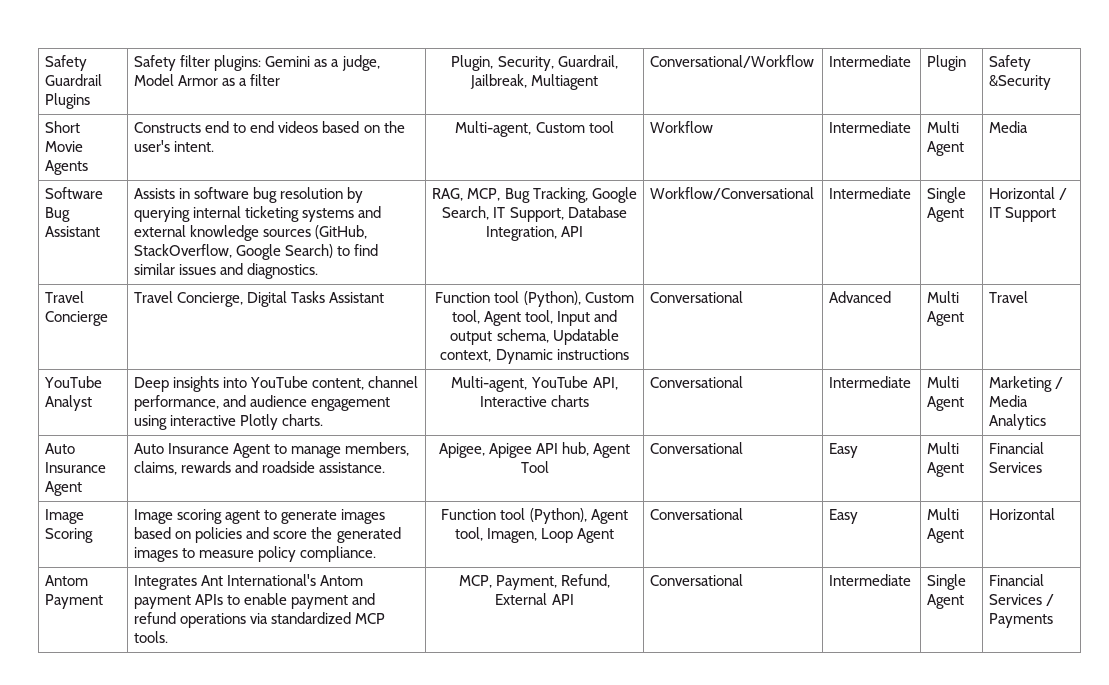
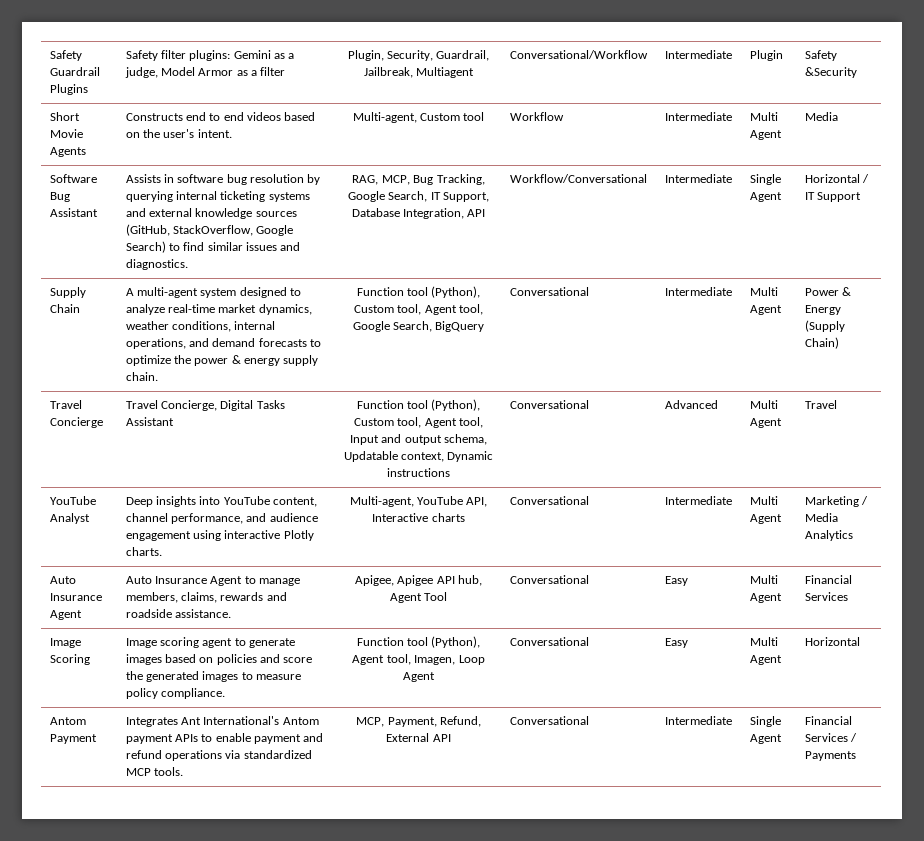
+ Supply Chain | A multi-agent system designed to analyze real-time market dynamics, weather conditions, internal operations, and demand forecasts to optimize the power & energy supply chain. | Function tool (Python), Custom tool, Agent tool, Google Search, BigQuery | Conversational | Intermediate | Multi Agent | Power & Energy (Supply Chain)

